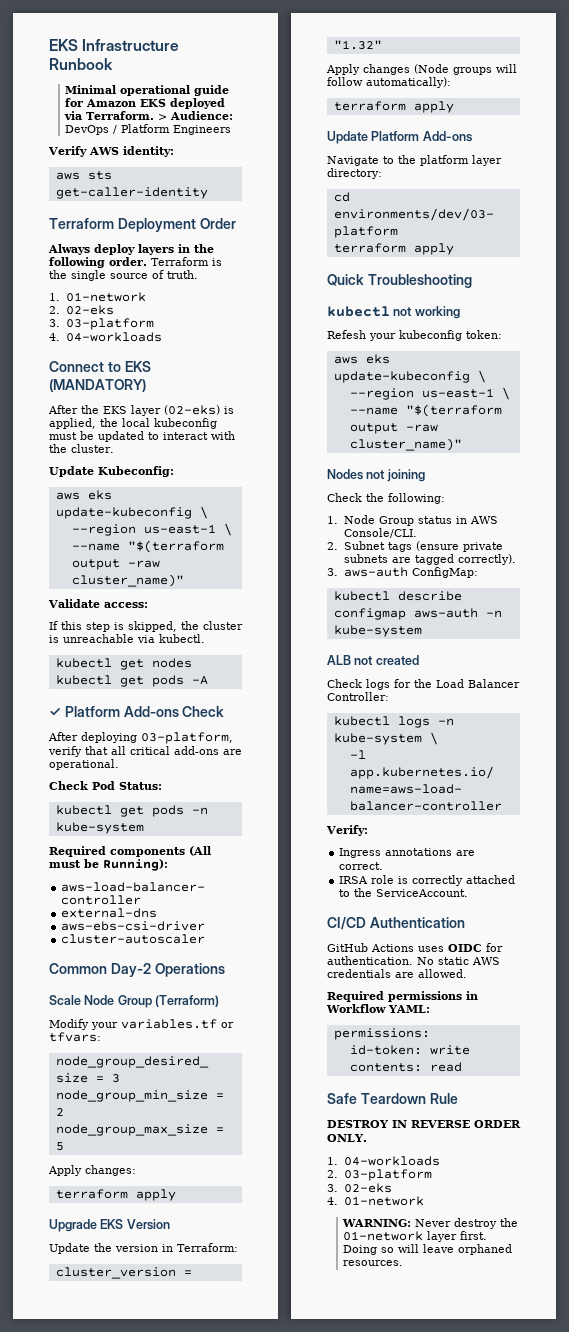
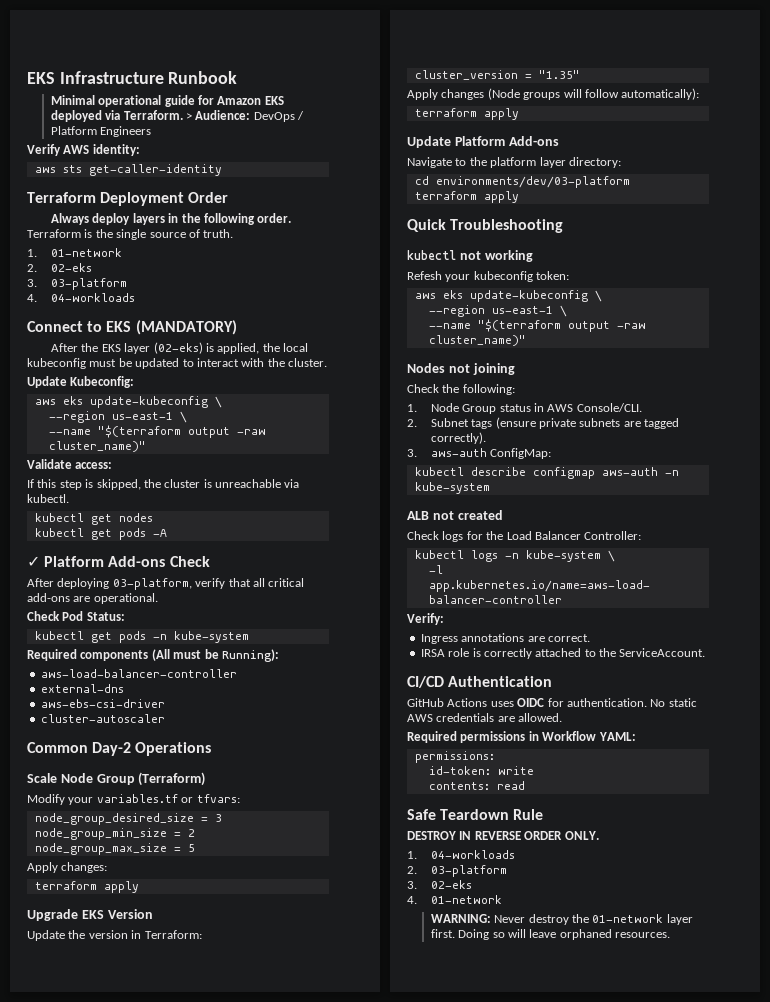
- cluster_version = "1.32"
+ cluster_version = "1.35"

